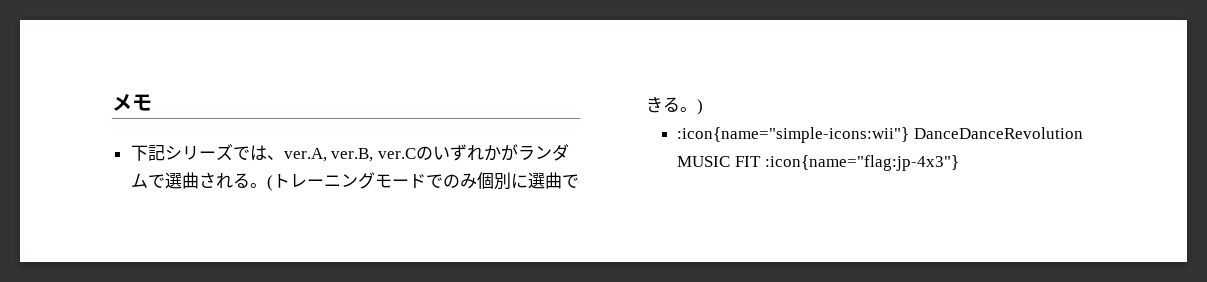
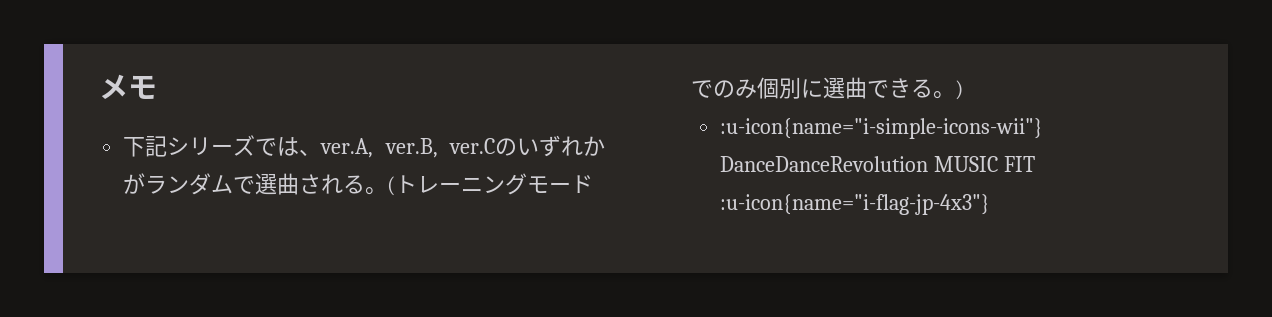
- :icon{name="simple-icons:wii"} DanceDanceRevolution MUSIC FIT :icon{name="flag:jp-4x3"}
+ :u-icon{name="i-simple-icons-wii"} DanceDanceRevolution MUSIC FIT :u-icon{name="i-flag-jp-4x3"}

